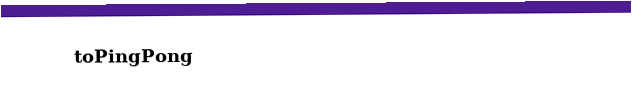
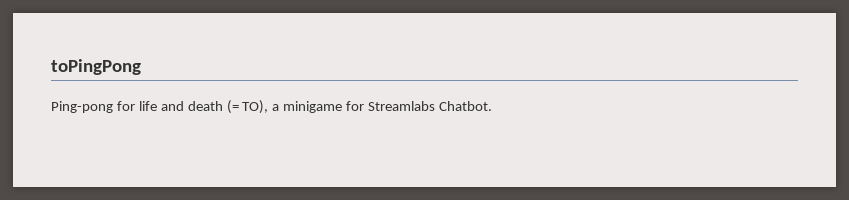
+ Ping-pong for life and death (= TO), a minigame for Streamlabs Chatbot.

